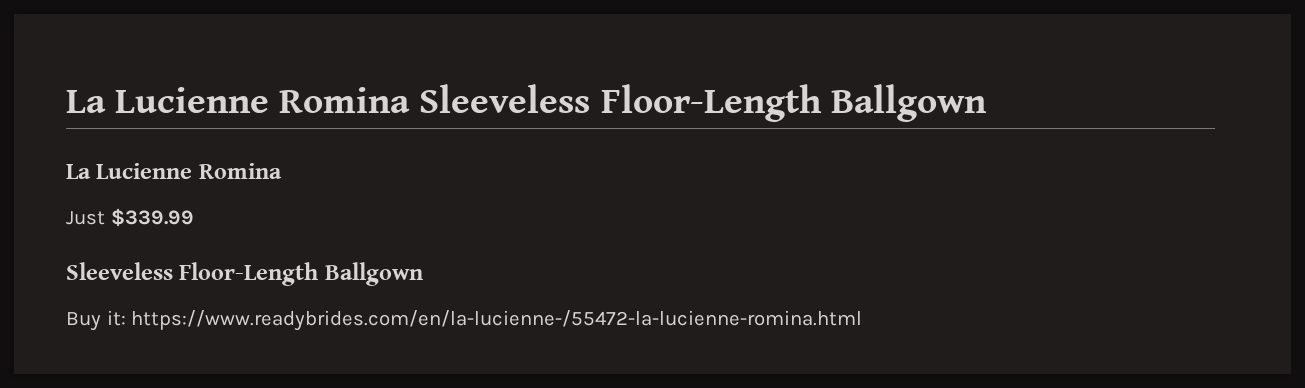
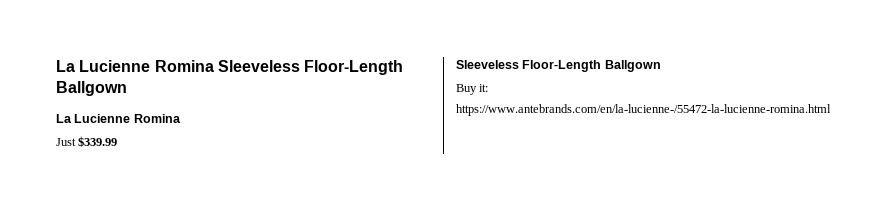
- Buy it: https://www.readybrides.com/en/la-lucienne-/55472-la-lucienne-romina.html
+ Buy it: https://www.antebrands.com/en/la-lucienne-/55472-la-lucienne-romina.html

